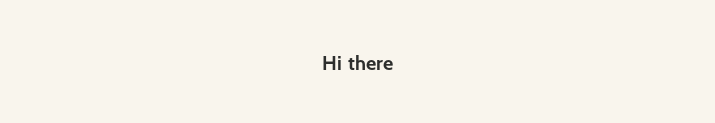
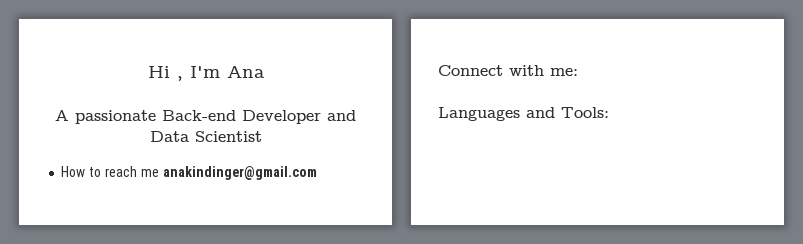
- Hi there
+ Hi , I'm Ana
+ A passionate Back-end Developer and Data Scientist
+ How to reach me anakindinger@gmail.com
+ Connect with me:
+ Languages and Tools:

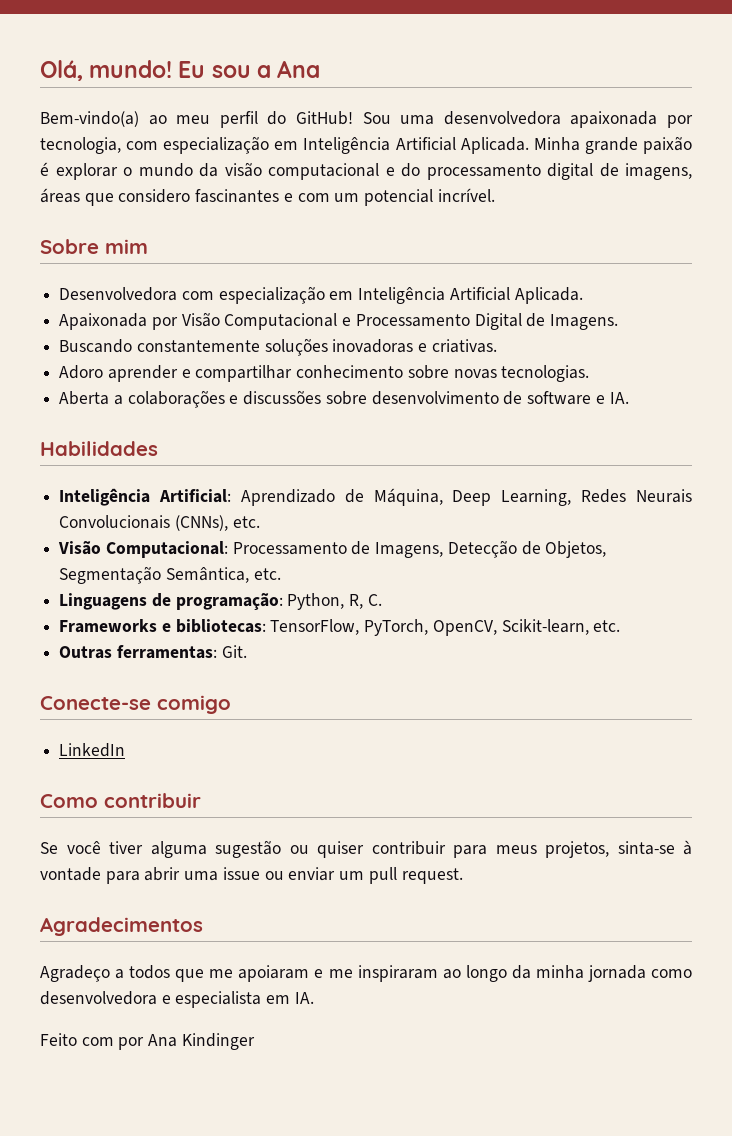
- Hi , I'm Ana
- A passionate Back-end Developer and Data Scientist
- How to reach me anakindinger@gmail.com
- Connect with me:
- Languages and Tools:
+ Olá, mundo! Eu sou a Ana
+ Bem-vindo(a) ao meu perfil do GitHub! Sou uma desenvolvedora apaixonada por tecnologia, com especialização em Inteligência Artificial Aplicada. Minha grande paixão é explorar o mundo da visão computacional e do processamento digital de imagens, áreas que considero fascinantes e com um potencial incrível.
+ Sobre mim
+ Desenvolvedora com especialização em Inteligência Artificial Aplicada.
+ Apaixonada por Visão Computacional e Processamento Digital de Imagens.
+ Buscando constantemente soluções inovadoras e criativas.
+ Adoro aprender e compartilhar conhecimento sobre novas tecnologias.
+ Aberta a colaborações e discussões sobre desenvolvimento de software e IA.
+ Habilidades
+ Inteligência Artificial: Aprendizado de Máquina, Deep Learning, Redes Neurais Convolucionais (CNNs), etc.
+ Visão Computacional: Processamento de Imagens, Detecção de Objetos, Segmentação Semântica, etc.
+ Linguagens de programação: Python, R, C.
+ Frameworks e bibliotecas: TensorFlow, PyTorch, OpenCV, Scikit-learn, etc.
+ Outras ferramentas: Git.
+ Conecte-se comigo
+ LinkedIn
+ Como contribuir
+ Se você tiver alguma sugestão ou quiser contribuir para meus projetos, sinta-se à vontade para abrir uma issue ou enviar um pull request.
+ Agradecimentos
+ Agradeço a todos que me apoiaram e me inspiraram ao longo da minha jornada como desenvolvedora e especialista em IA.
+ Feito com por Ana Kindinger

